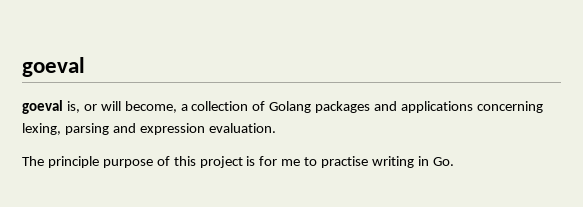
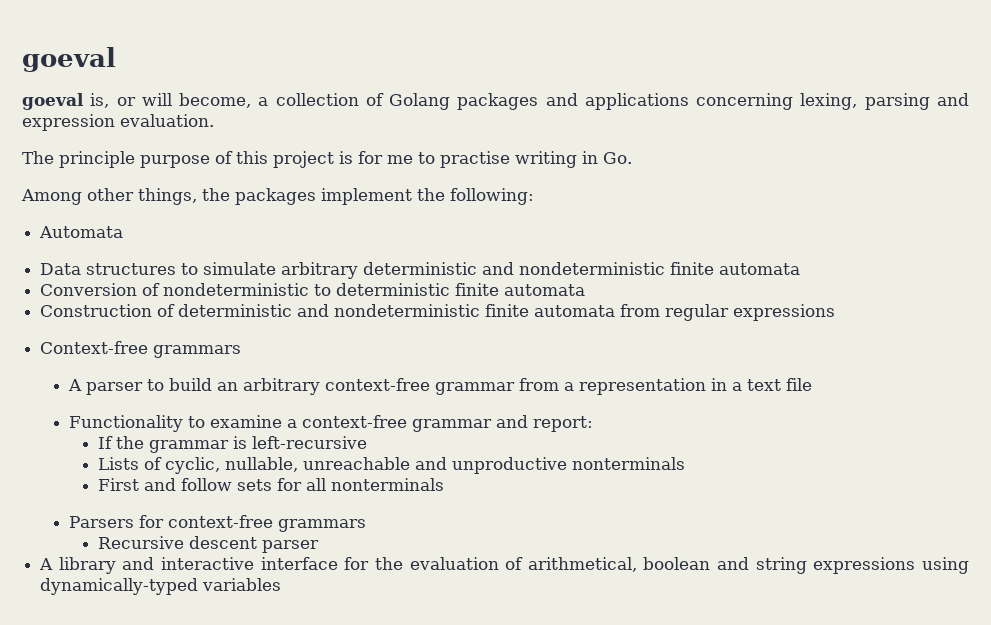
+ Among other things, the packages implement the following:
+ Automata
+ Data structures to simulate arbitrary deterministic and nondeterministic finite automata
+ Conversion of nondeterministic to deterministic finite automata
+ Construction of deterministic and nondeterministic finite automata from regular expressions
+ Context-free grammars
+ A parser to build an arbitrary context-free grammar from a representation in a text file
+ Functionality to examine a context-free grammar and report:
+ If the grammar is left-recursive
+ Lists of cyclic, nullable, unreachable and unproductive nonterminals
+ First and follow sets for all nonterminals
+ Parsers for context-free grammars
+ Recursive descent parser
+ A library and interactive interface for the evaluation of arithmetical, boolean and string expressions using dynamically-typed variables

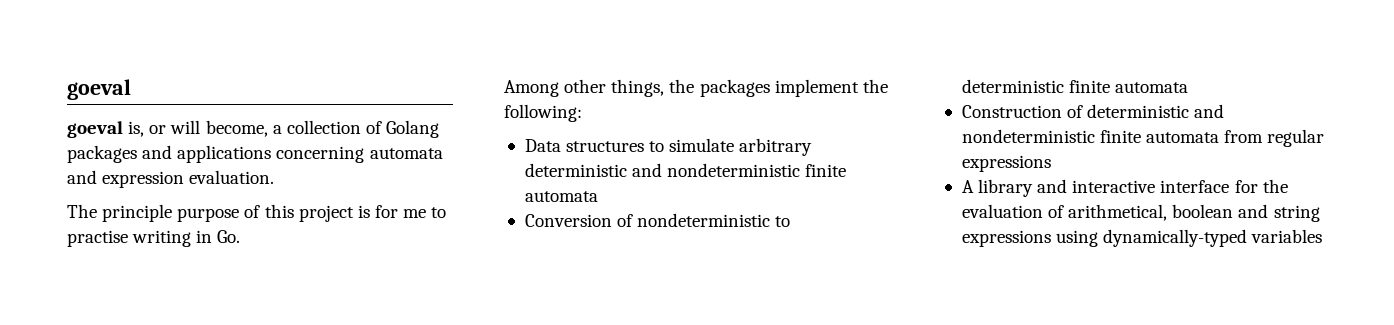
- goeval is, or will become, a collection of Golang packages and applications concerning lexing, parsing and expression evaluation.
+ goeval is, or will become, a collection of Golang packages and applications concerning automata and expression evaluation.
- Automata
- Context-free grammars
- A parser to build an arbitrary context-free grammar from a representation in a text file
- Functionality to examine a context-free grammar and report:
- If the grammar is left-recursive
- Lists of cyclic, nullable, unreachable and unproductive nonterminals
- First and follow sets for all nonterminals
- Parsers for context-free grammars
- Recursive descent parser

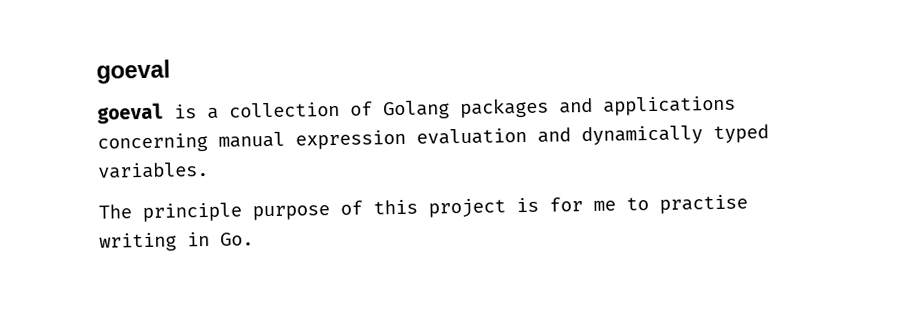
- goeval is, or will become, a collection of Golang packages and applications concerning automata and expression evaluation.
+ goeval is a collection of Golang packages and applications concerning manual expression evaluation and dynamically typed variables.
- Among other things, the packages implement the following:
- Data structures to simulate arbitrary deterministic and nondeterministic finite automata
- Conversion of nondeterministic to deterministic finite automata
- Construction of deterministic and nondeterministic finite automata from regular expressions
- A library and interactive interface for the evaluation of arithmetical, boolean and string expressions using dynamically-typed variables

